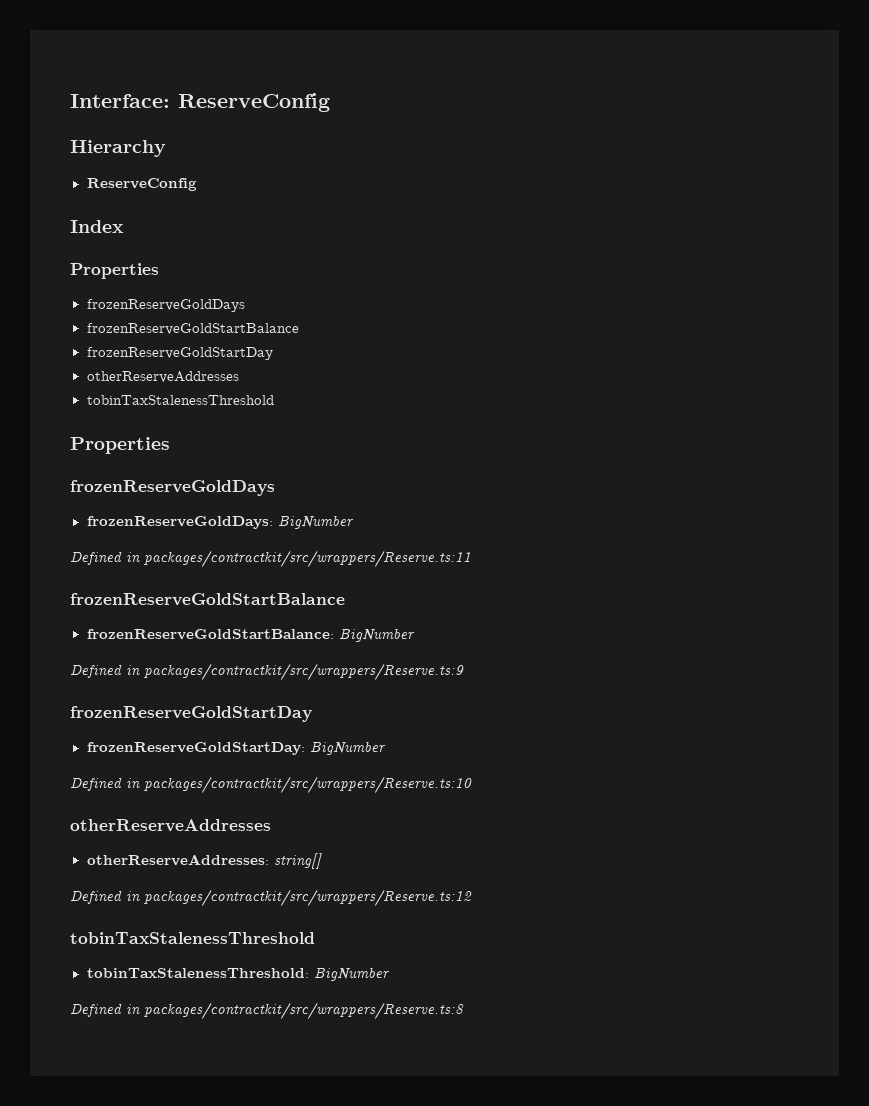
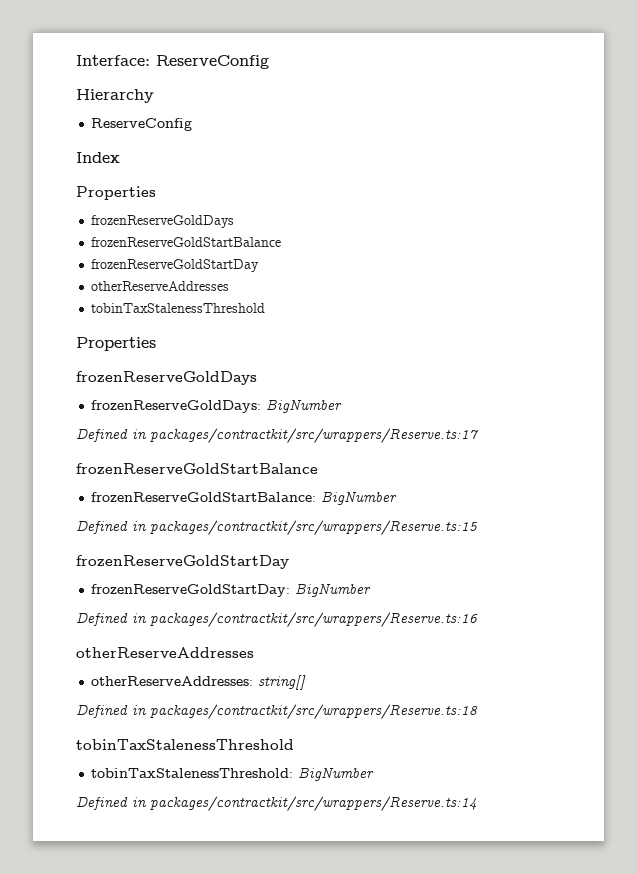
- Defined in packages/contractkit/src/wrappers/Reserve.ts:11
+ Defined in packages/contractkit/src/wrappers/Reserve.ts:17
- Defined in packages/contractkit/src/wrappers/Reserve.ts:9
+ Defined in packages/contractkit/src/wrappers/Reserve.ts:15
- Defined in packages/contractkit/src/wrappers/Reserve.ts:10
+ Defined in packages/contractkit/src/wrappers/Reserve.ts:16
- Defined in packages/contractkit/src/wrappers/Reserve.ts:12
+ Defined in packages/contractkit/src/wrappers/Reserve.ts:18
- Defined in packages/contractkit/src/wrappers/Reserve.ts:8
+ Defined in packages/contractkit/src/wrappers/Reserve.ts:14

